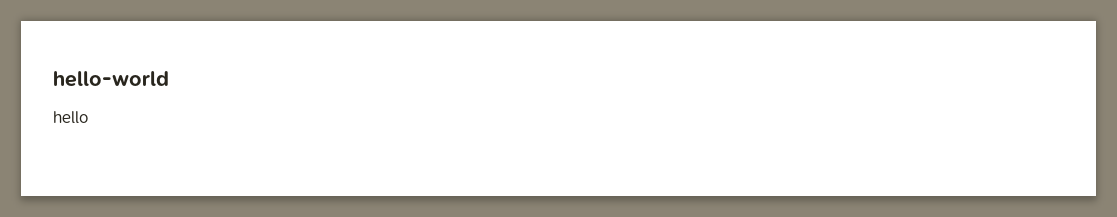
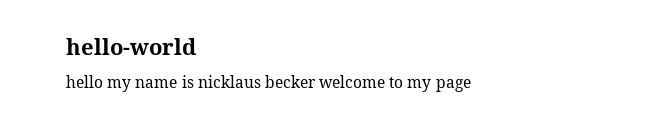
- hello
+ hello my name is nicklaus becker welcome to my page

